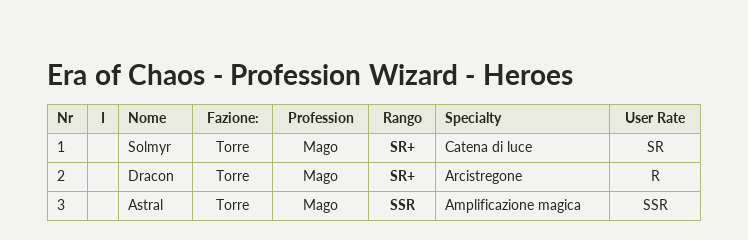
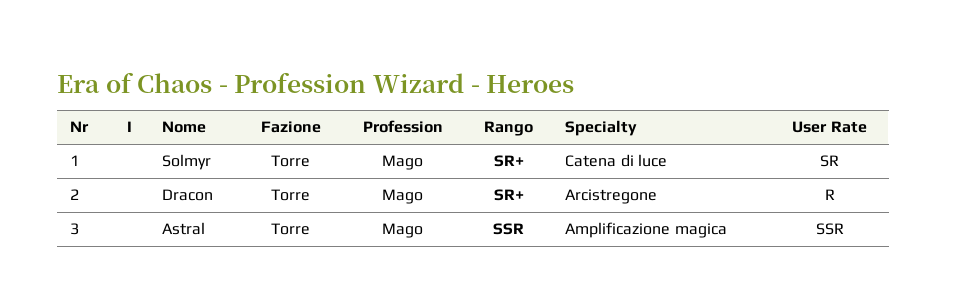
- Nr | I | Nome | Fazione: | Profession | Rango | Specialty | User Rate
+ Nr | I | Nome | Fazione | Profession | Rango | Specialty | User Rate

